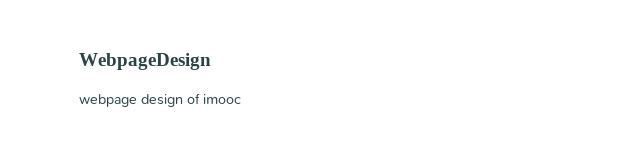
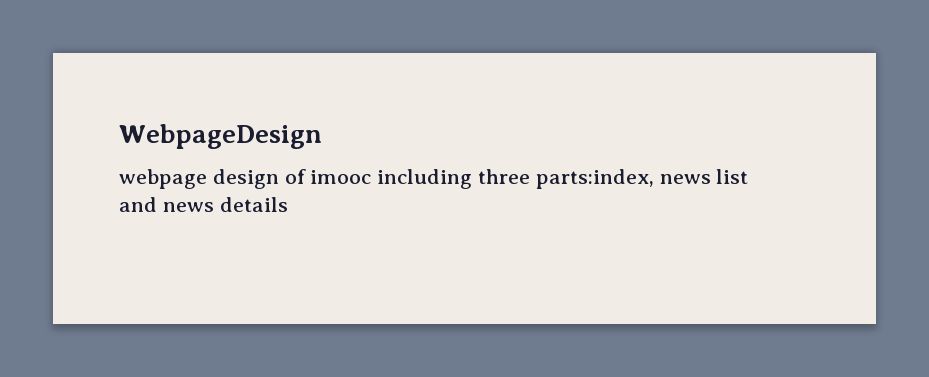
- webpage design of imooc
+ webpage design of imooc including three parts:index, news list and news details

